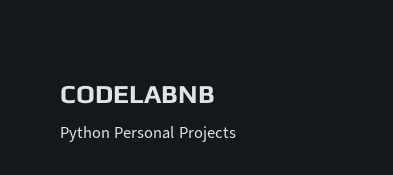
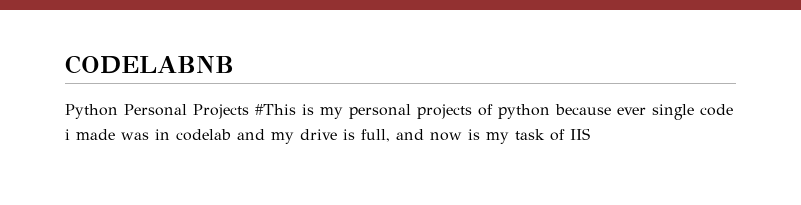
- Python Personal Projects
+ Python Personal Projects #This is my personal projects of python because ever single code i made was in codelab and my drive is full, and now is my task of IIS

